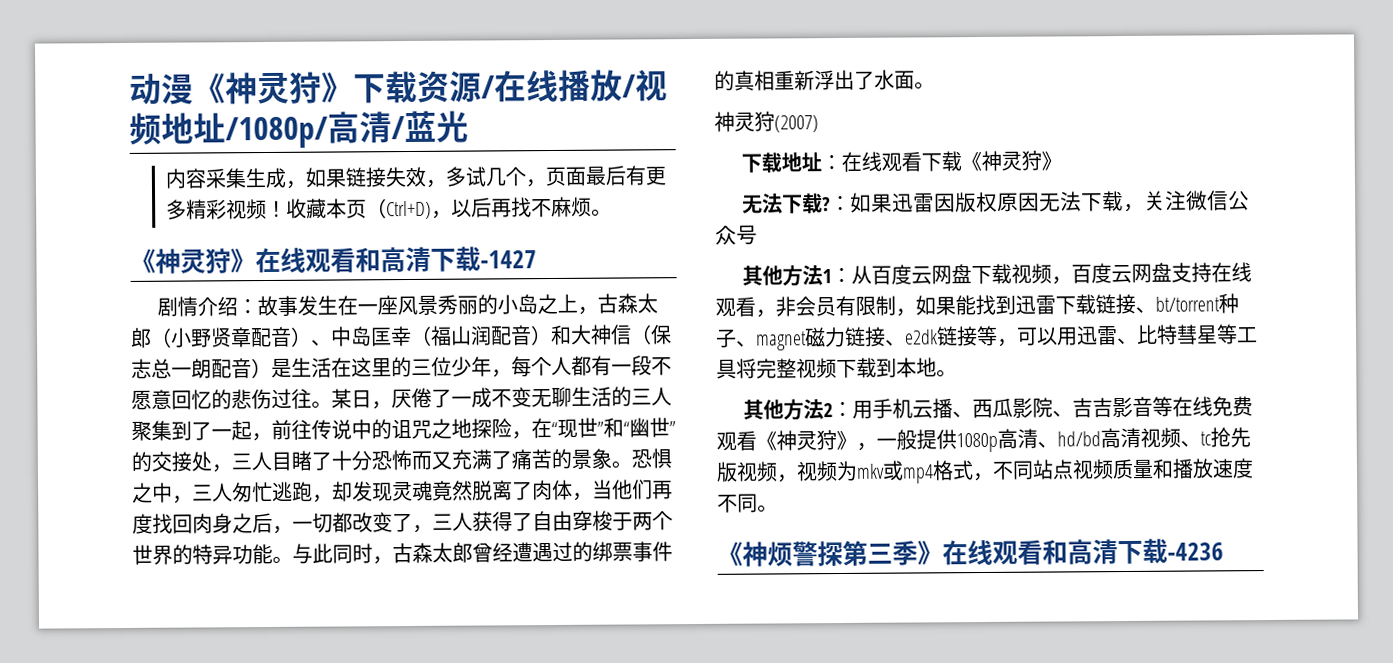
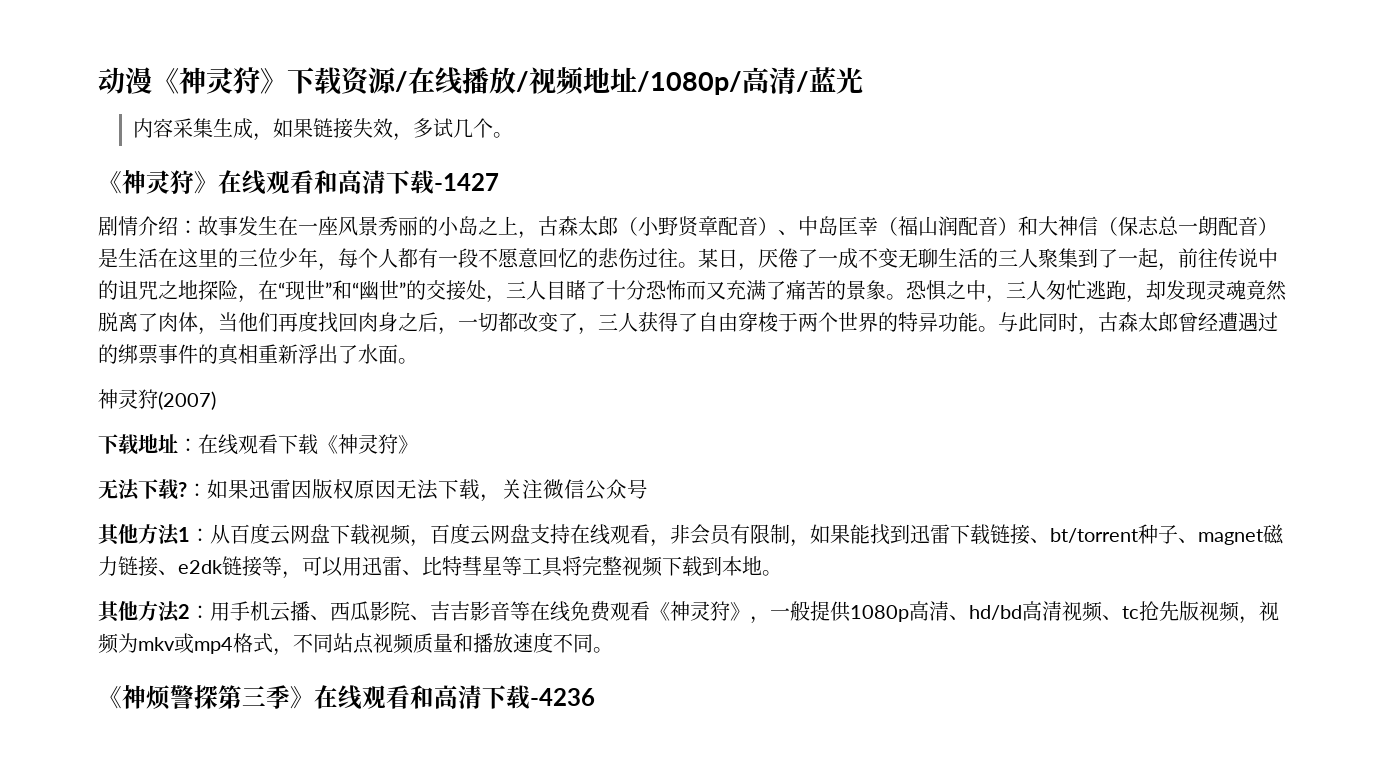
- 内容采集生成，如果链接失效，多试几个，页面最后有更多精彩视频！收藏本页（Ctrl+D)，以后再找不麻烦。
+ 内容采集生成，如果链接失效，多试几个。

